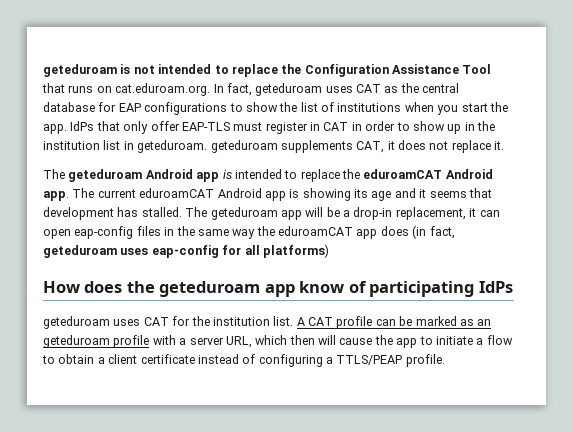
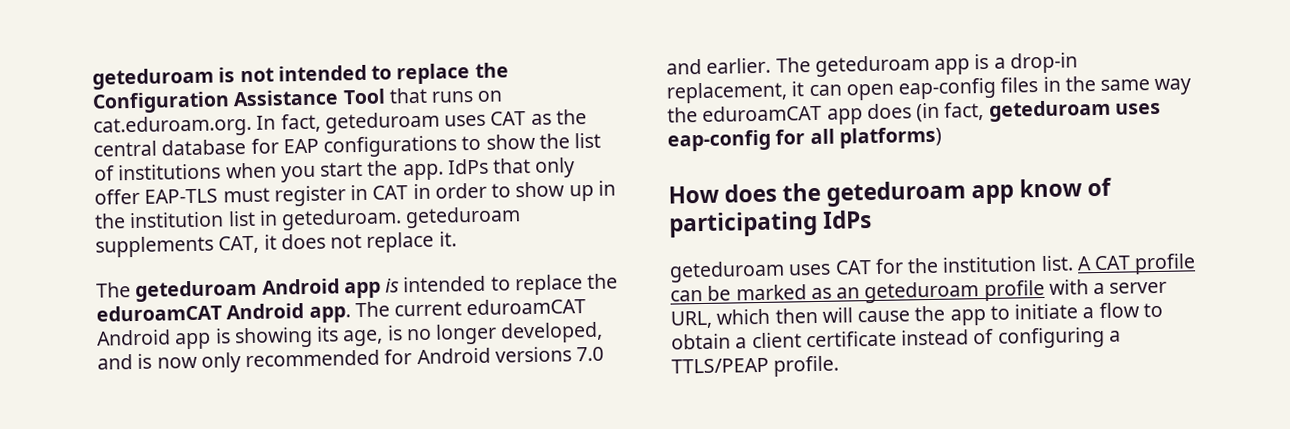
- The current eduroamCAT Android app is showing its age and it seems that development has stalled.
+ The current eduroamCAT Android app is showing its age, is no longer developed, and is now only recommended for Android versions 7.0 and earlier.
- The geteduroam app will be a drop-in replacement, it can open eap-config files in the same way the eduroamCAT app does (in fact, geteduroam uses eap-config for all platforms)
+ The geteduroam app is a drop-in replacement, it can open eap-config files in the same way the eduroamCAT app does (in fact, geteduroam uses eap-config for all platforms)

